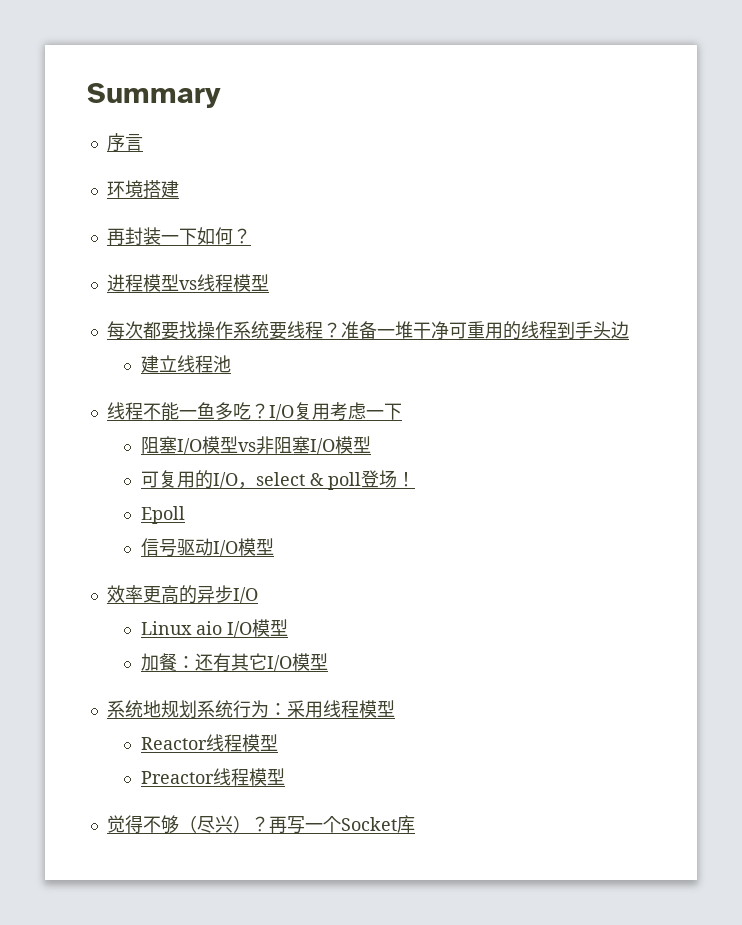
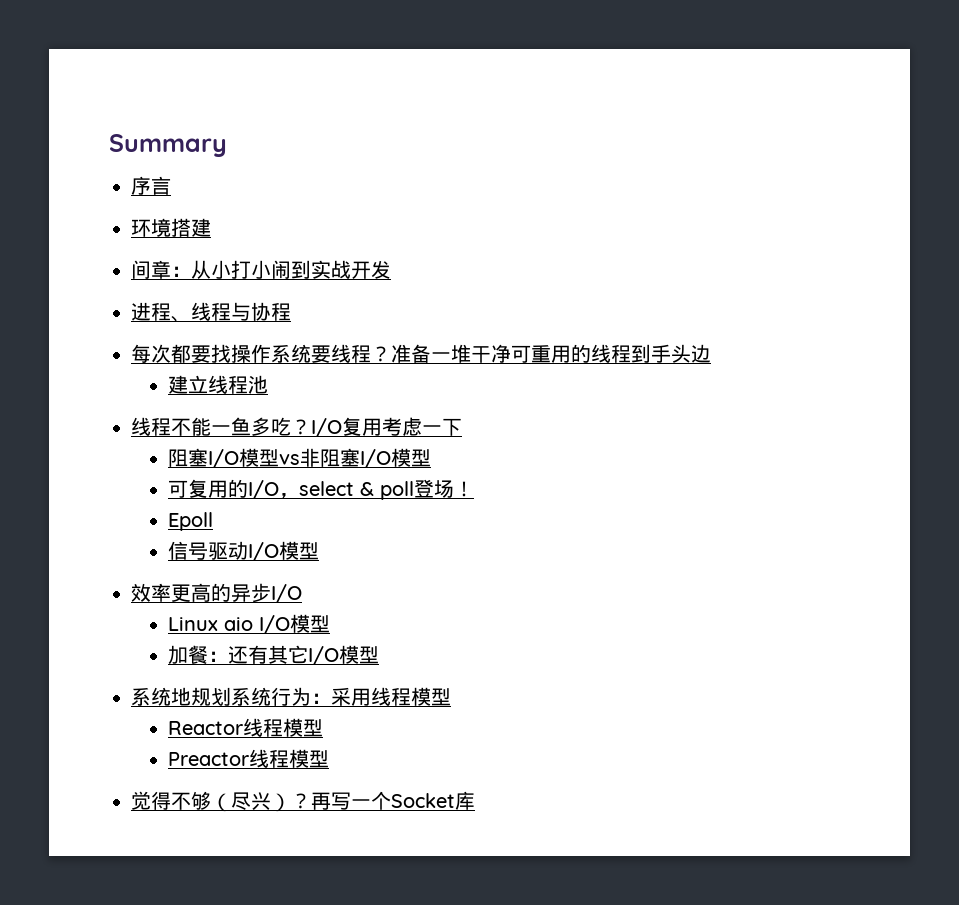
- 再封装一下如何？
- 进程模型vs线程模型
+ 间章：从小打小闹到实战开发
+ 进程、线程与协程

